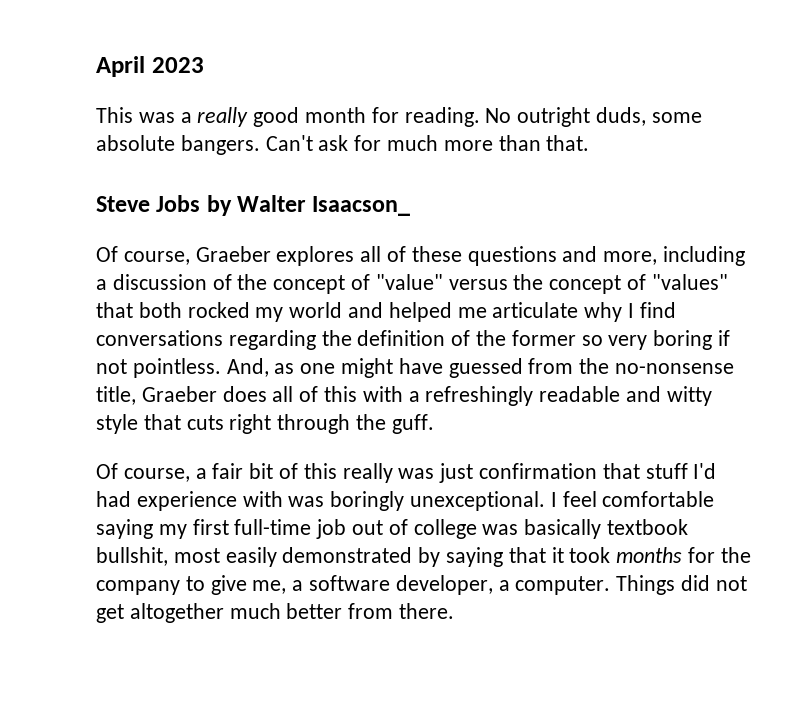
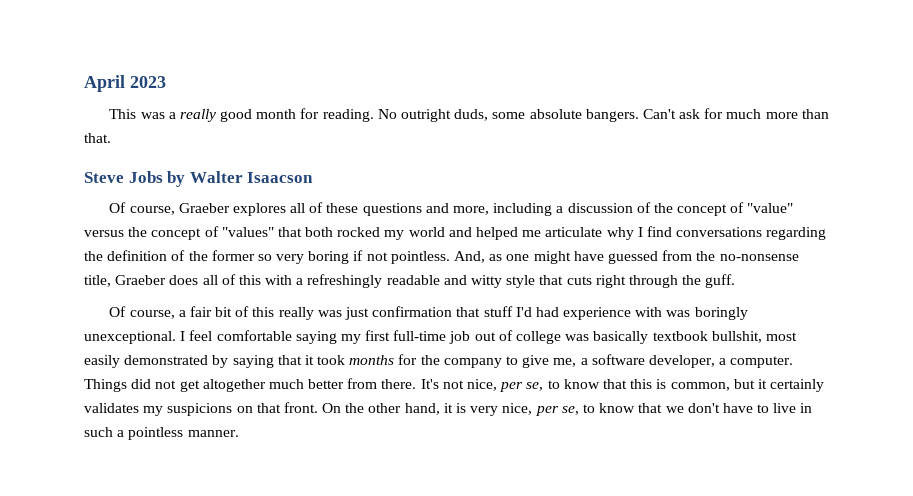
- Steve Jobs by Walter Isaacson_
+ Steve Jobs by Walter Isaacson
+ It's not nice, per se, to know that this is common, but it certainly validates my suspicions on that front. On the other hand, it is very nice, per se, to know that we don't have to live in such a pointless manner.

